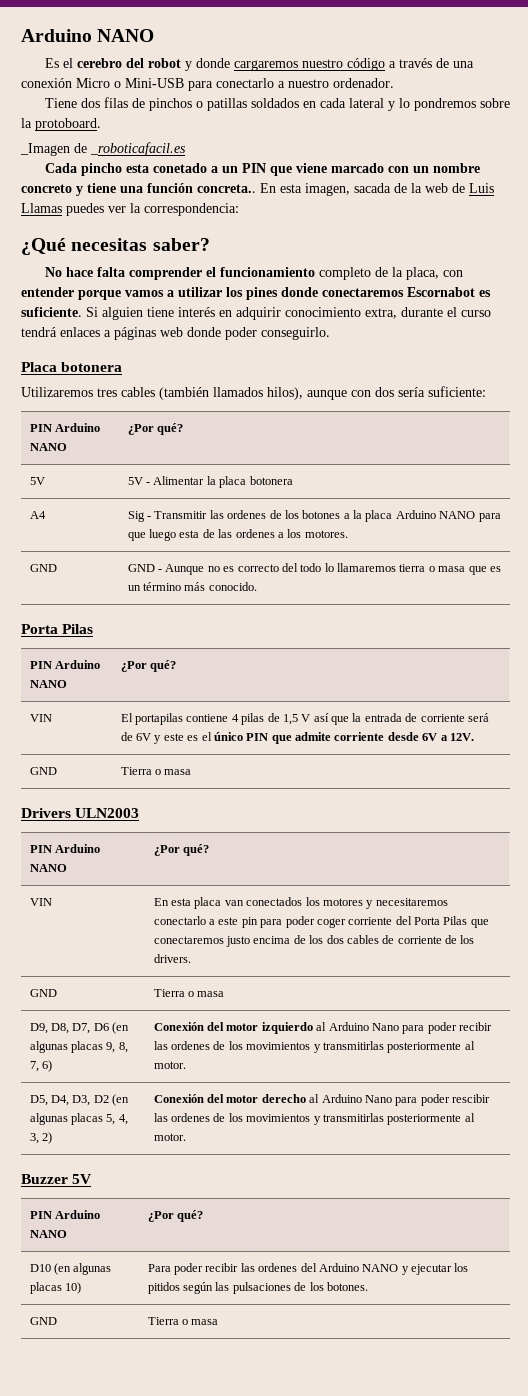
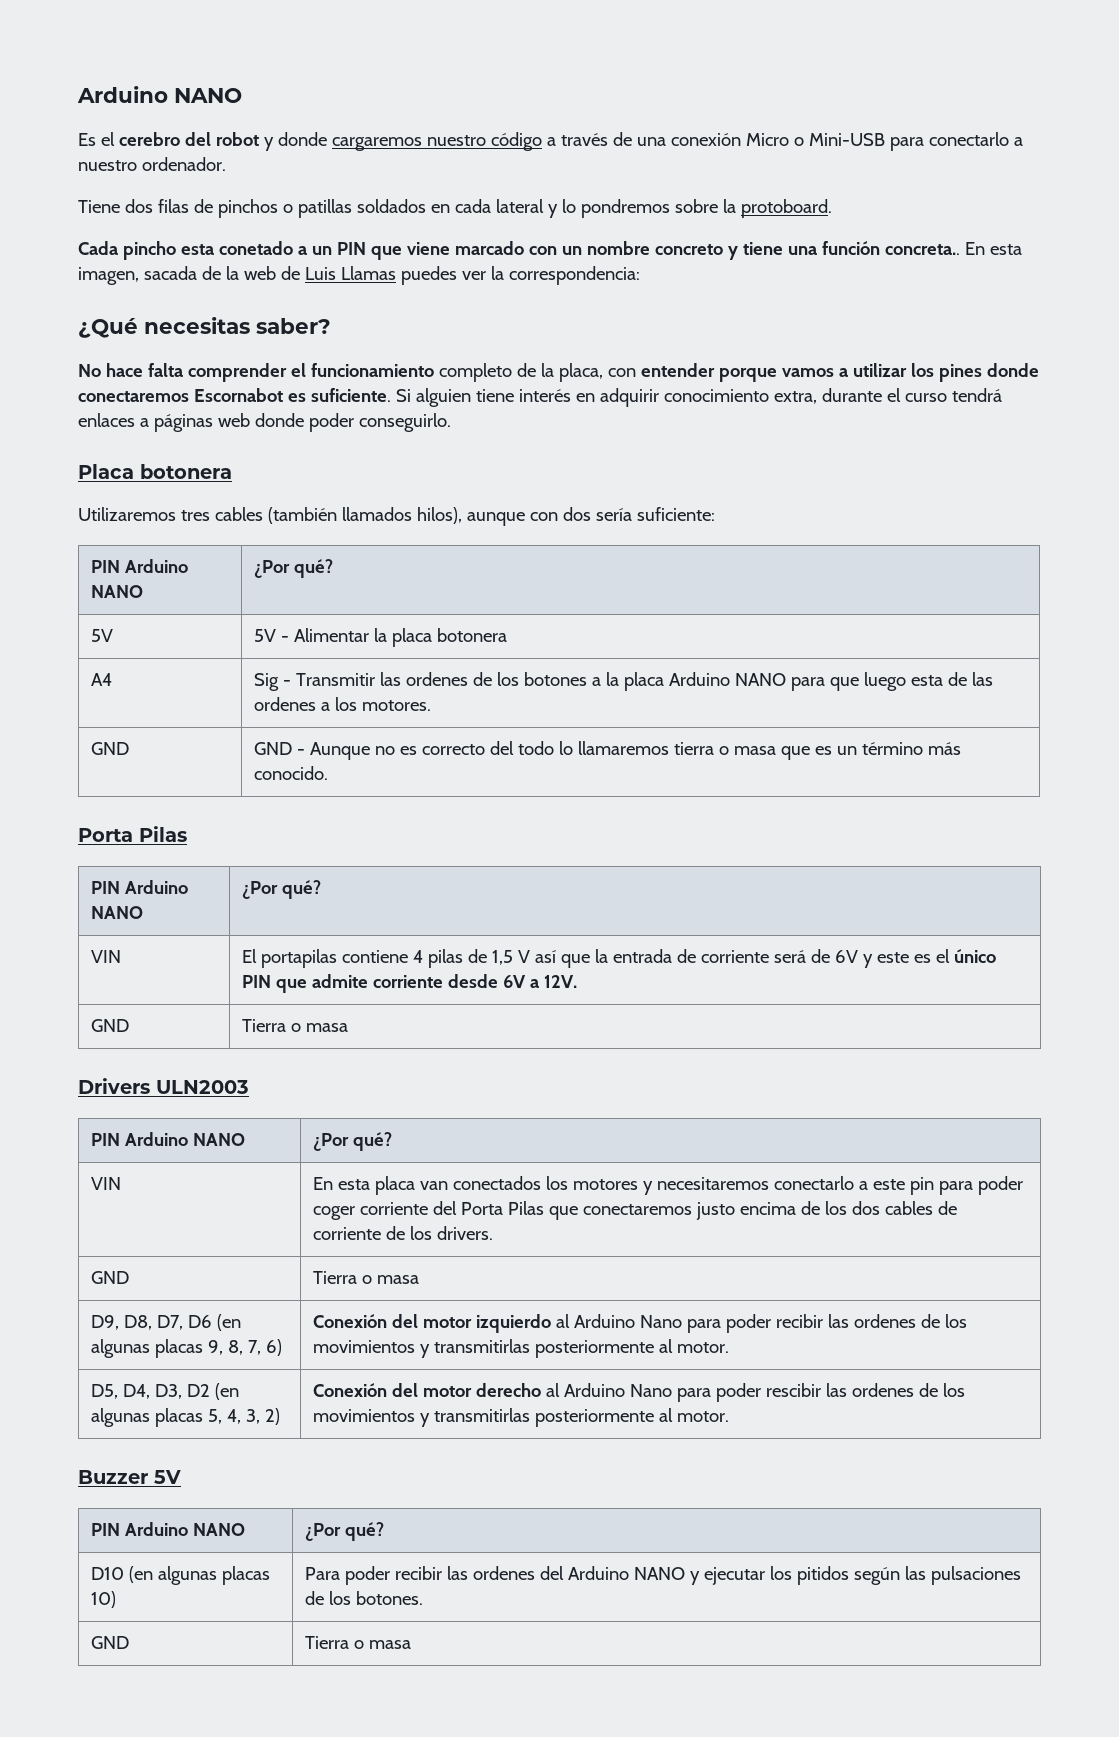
- _Imagen de _roboticafacil.es

